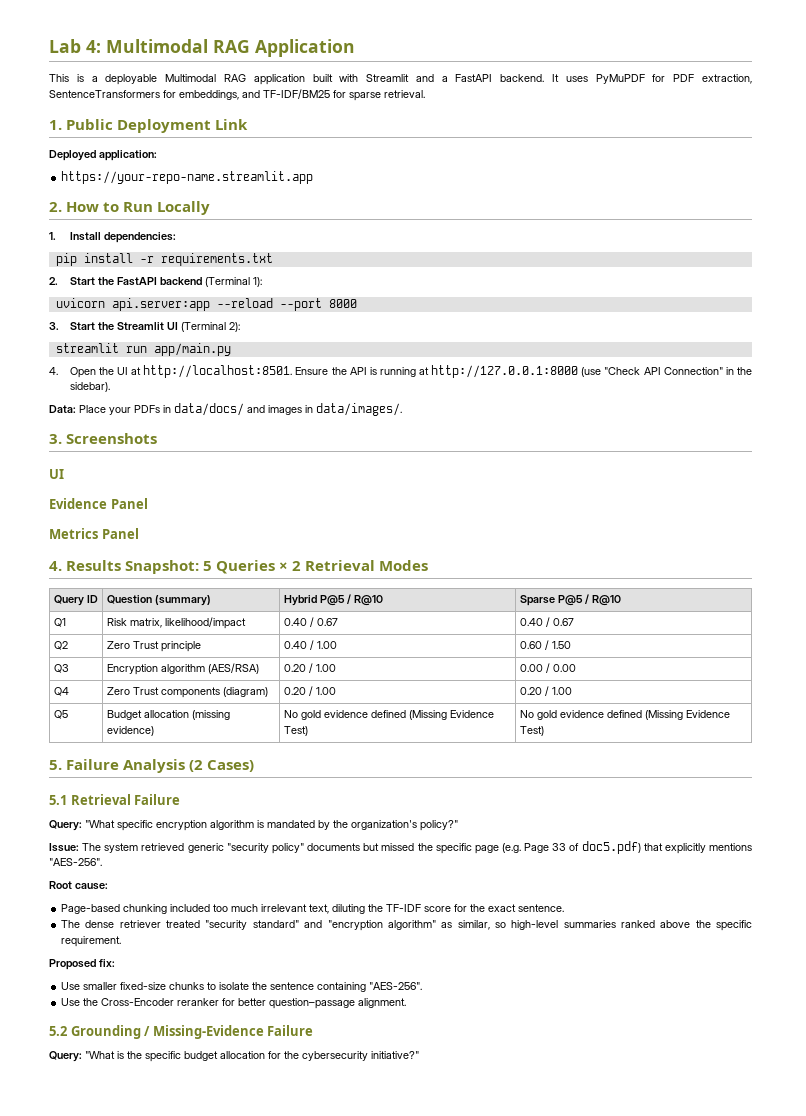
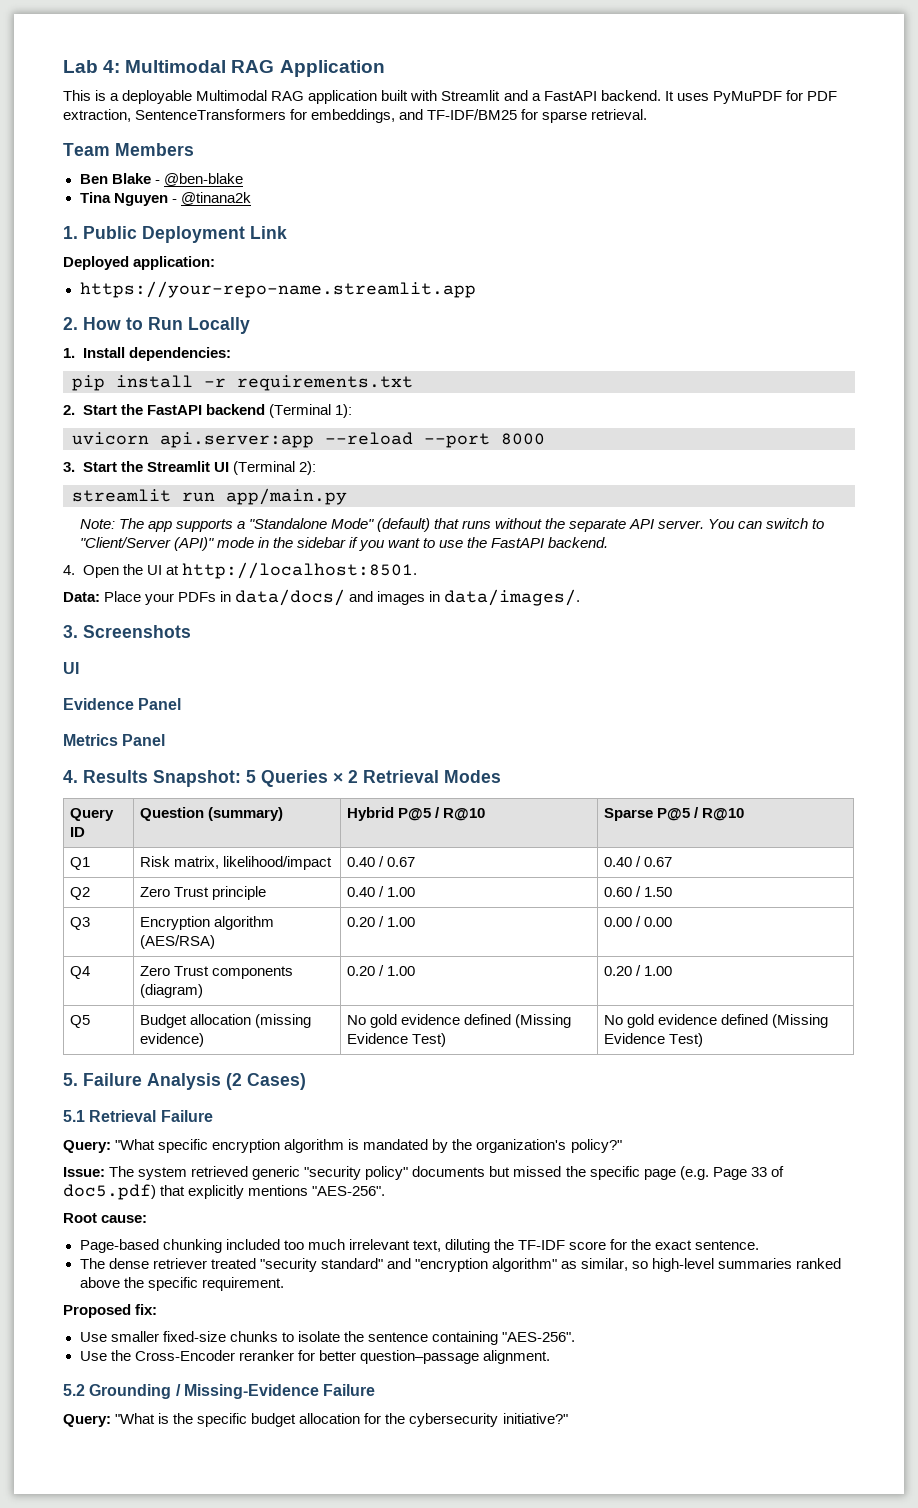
+ Team Members
+ Ben Blake - @ben-blake
+ Tina Nguyen - @tinana2k
+ Note: The app supports a "Standalone Mode" (default) that runs without the separate API server. You can switch to "Client/Server (API)" mode in the sidebar if you want to use the FastAPI backend.
- Ensure the API is running at http://127.0.0.1:8000 (use "Check API Connection" in the sidebar).

